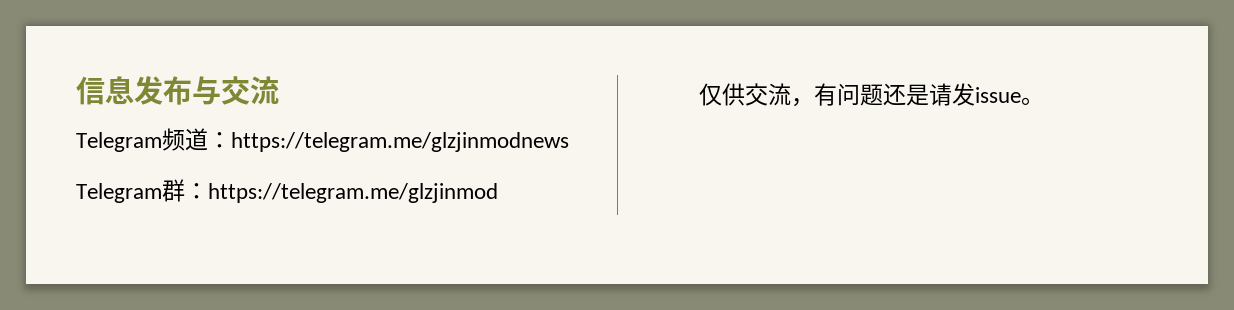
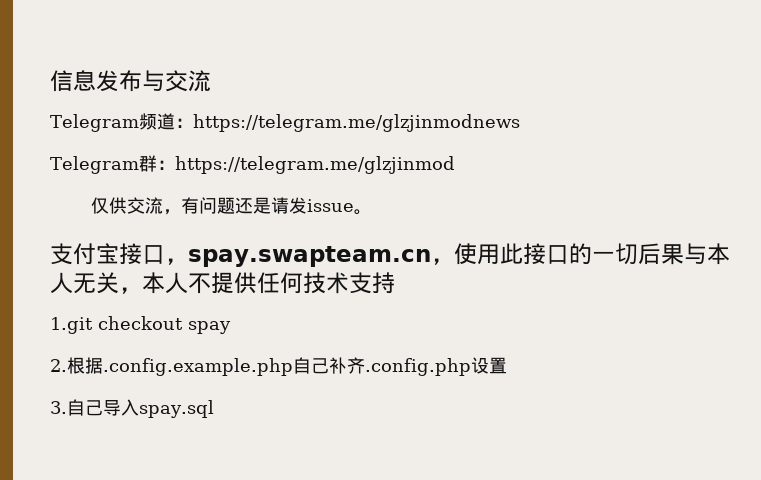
+ 支付宝接口，spay.swapteam.cn，使用此接口的一切后果与本人无关，本人不提供任何技术支持
+ 1.git checkout spay
+ 2.根据.config.example.php自己补齐.config.php设置
+ 3.自己导入spay.sql

